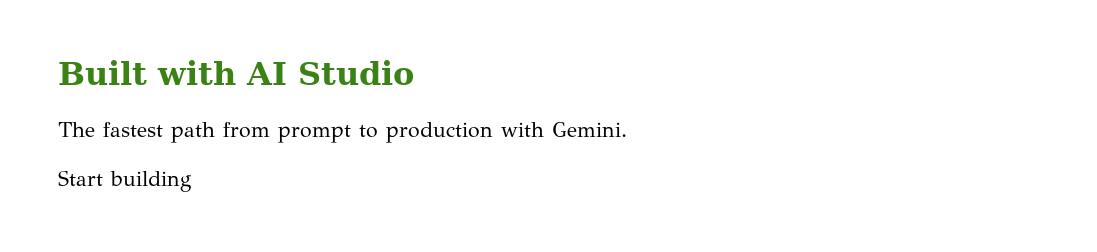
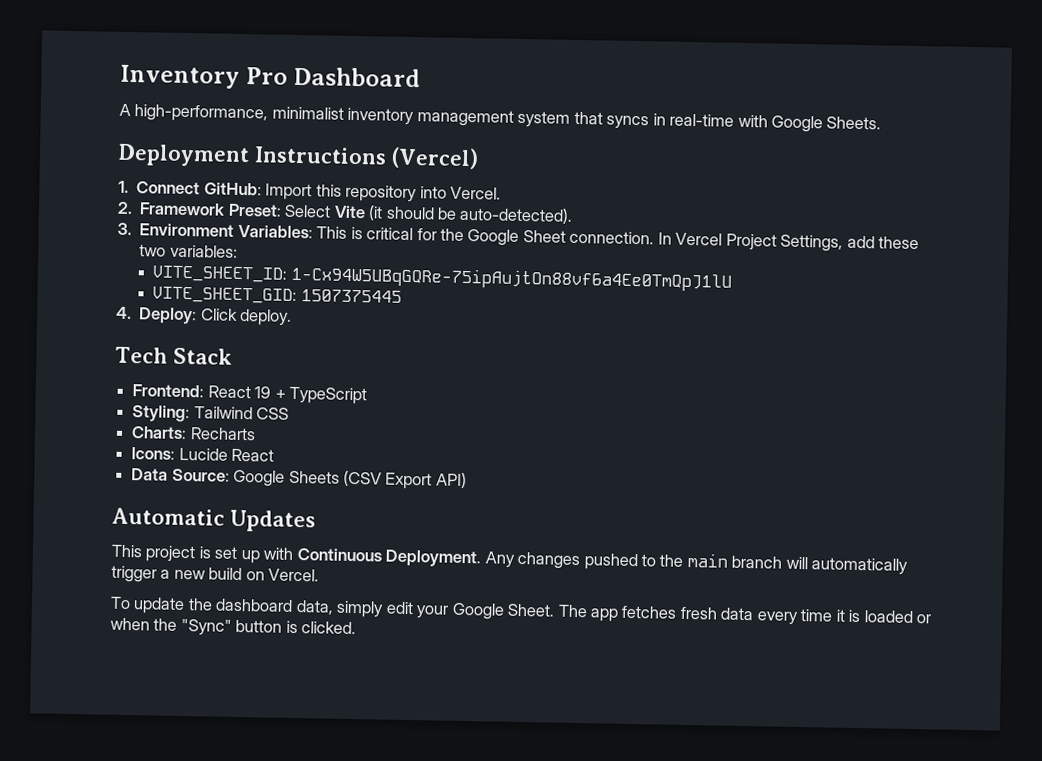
- Built with AI Studio
- The fastest path from prompt to production with Gemini.
- Start building
+ Inventory Pro Dashboard
+ A high-performance, minimalist inventory management system that syncs in real-time with Google Sheets.
+ Deployment Instructions (Vercel)
+ 1. Connect GitHub: Import this repository into Vercel.
+ 2. Framework Preset: Select Vite (it should be auto-detected).
+ 3. Environment Variables: This is critical for the Google Sheet connection. In Vercel Project Settings, add these two variables:
+ VITE_SHEET_ID: 1-Cx94W5UBqGQRe-75ipAujtOn88vf6a4Ee0TmQpJ1lU
+ VITE_SHEET_GID: 1507375445
+ 4. Deploy: Click deploy.
+ Tech Stack
+ Frontend: React 19 + TypeScript
+ Styling: Tailwind CSS
+ Charts: Recharts
+ Icons: Lucide React
+ Data Source: Google Sheets (CSV Export API)
+ Automatic Updates
+ This project is set up with Continuous Deployment. Any changes pushed to the main branch will automatically trigger a new build on Vercel.
+ To update the dashboard data, simply edit your Google Sheet. The app fetches fresh data every time it is loaded or when the "Sync" button is clicked.

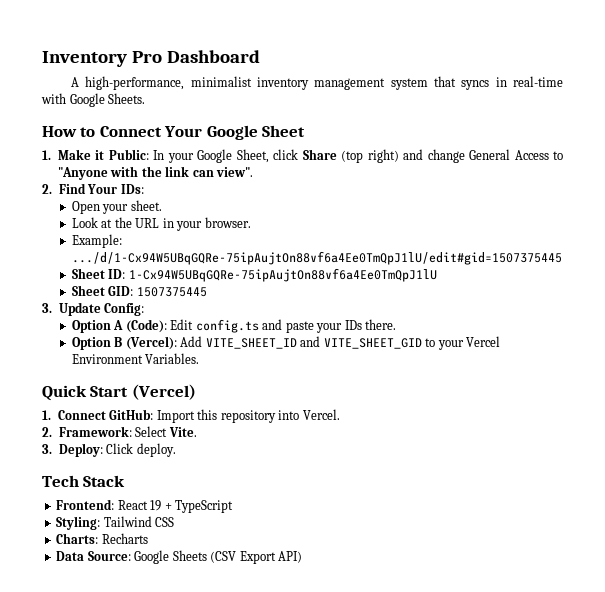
- Deployment Instructions (Vercel)
+ How to Connect Your Google Sheet
+ 1. Make it Public: In your Google Sheet, click Share (top right) and change General Access to "Anyone with the link can view".
+ 2. Find Your IDs:
+ Open your sheet.
+ Look at the URL in your browser.
+ Example: .../d/1-Cx94W5UBqGQRe-75ipAujtOn88vf6a4Ee0TmQpJ1lU/edit#gid=1507375445
+ Sheet ID: 1-Cx94W5UBqGQRe-75ipAujtOn88vf6a4Ee0TmQpJ1lU
+ Sheet GID: 1507375445
+ 3. Update Config:
+ Option A (Code): Edit config.ts and paste your IDs there.
+ Option B (Vercel): Add VITE_SHEET_ID and VITE_SHEET_GID to your Vercel Environment Variables.
+ Quick Start (Vercel)
- 2. Framework Preset: Select Vite (it should be auto-detected).
- 3. Environment Variables: This is critical for the Google Sheet connection. In Vercel Project Settings, add these two variables:
- VITE_SHEET_ID: 1-Cx94W5UBqGQRe-75ipAujtOn88vf6a4Ee0TmQpJ1lU
- VITE_SHEET_GID: 1507375445
- 4. Deploy: Click deploy.
+ 2. Framework: Select Vite.
+ 3. Deploy: Click deploy.
- Icons: Lucide React
- Automatic Updates
- This project is set up with Continuous Deployment. Any changes pushed to the main branch will automatically trigger a new build on Vercel.
- To update the dashboard data, simply edit your Google Sheet. The app fetches fresh data every time it is loaded or when the "Sync" button is clicked.

